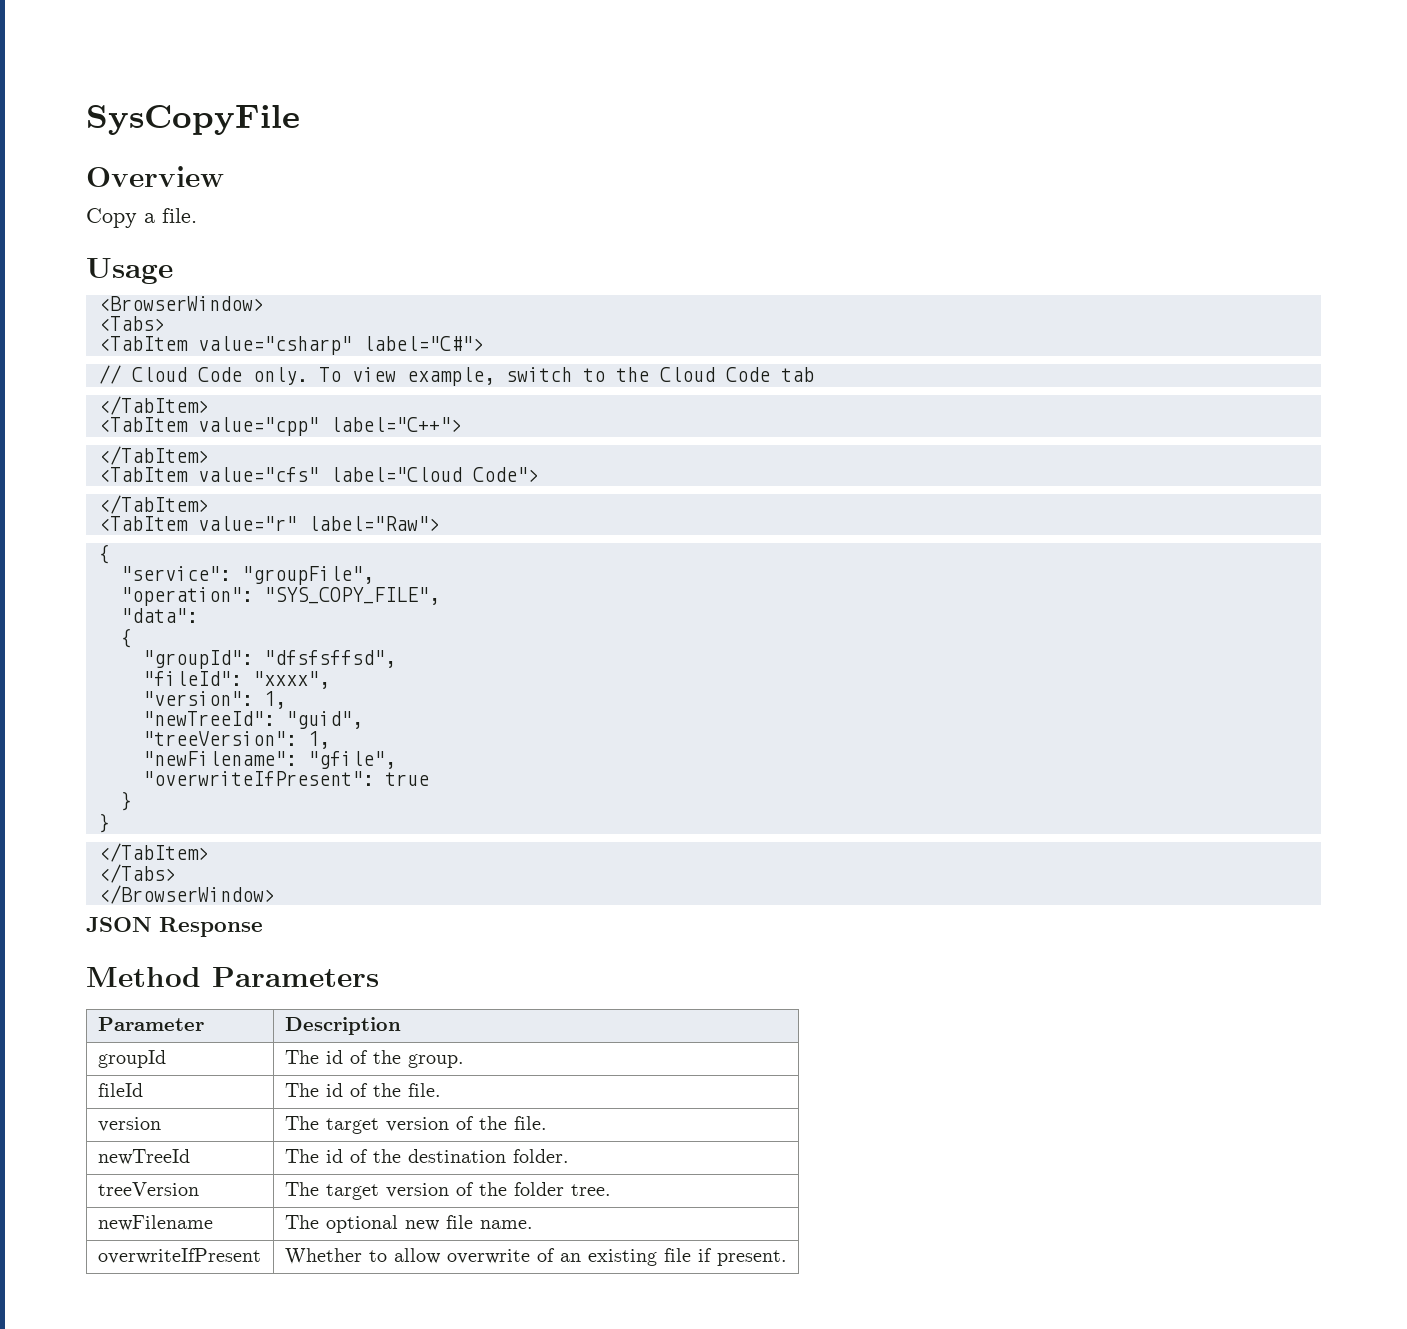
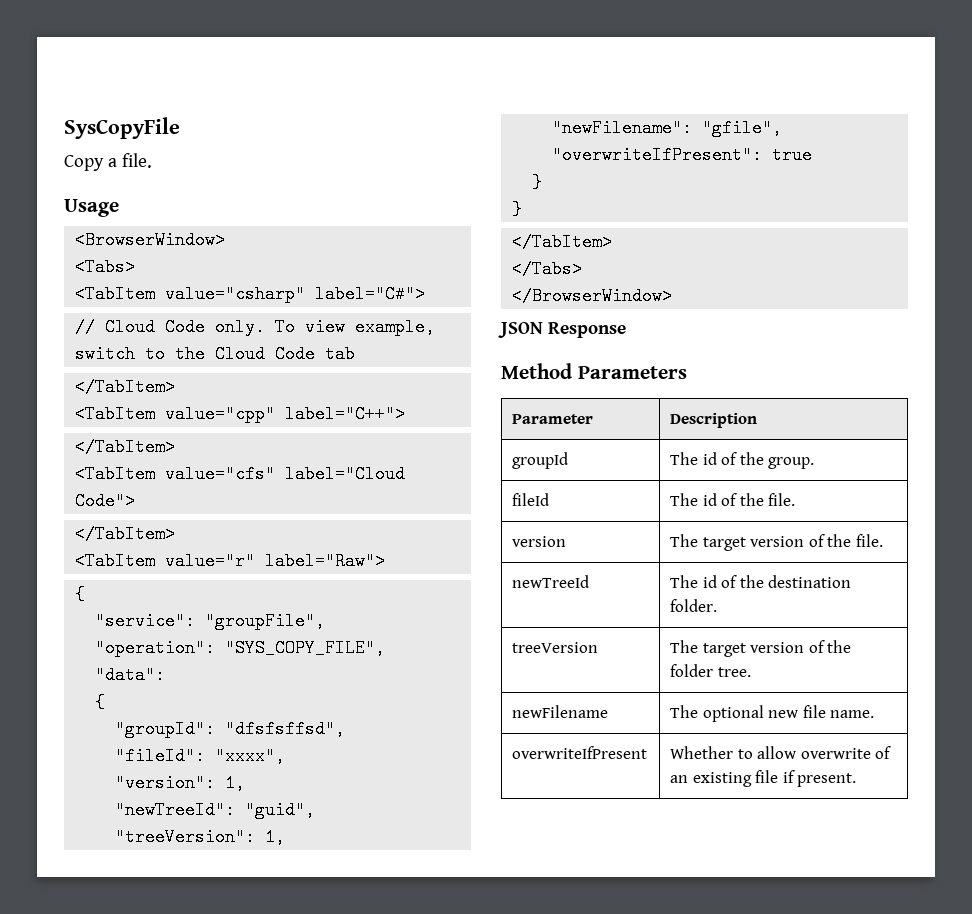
- Overview

